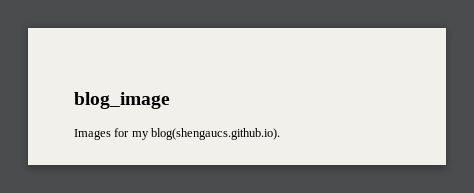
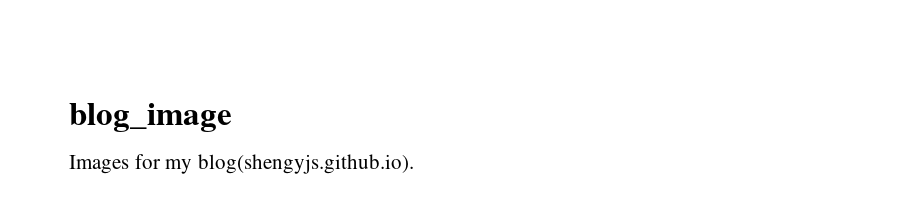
- Images for my blog(shengaucs.github.io).
+ Images for my blog(shengyjs.github.io).

